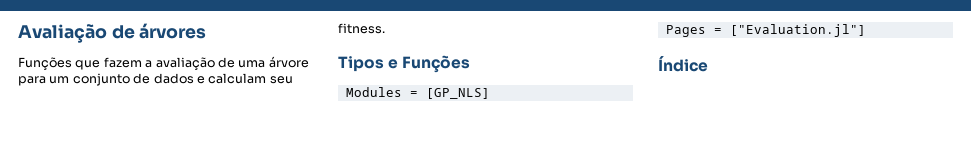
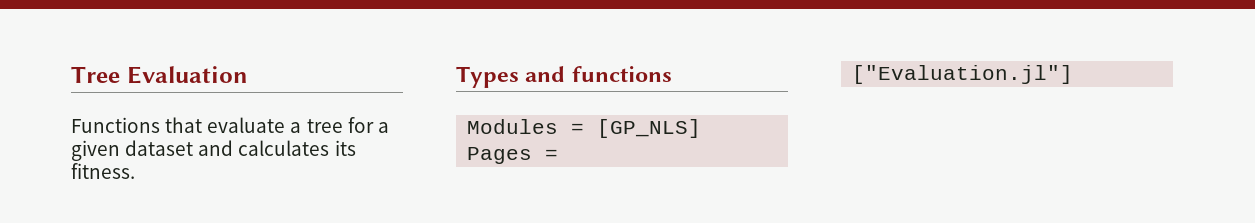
- Avaliação de árvores
- Funções que fazem a avaliação de uma árvore para um conjunto de dados e calculam seu fitness.
- Tipos e Funções
+ Tree Evaluation
+ Functions that evaluate a tree for a given dataset and calculates its fitness.
+ Types and functions
- Índice

